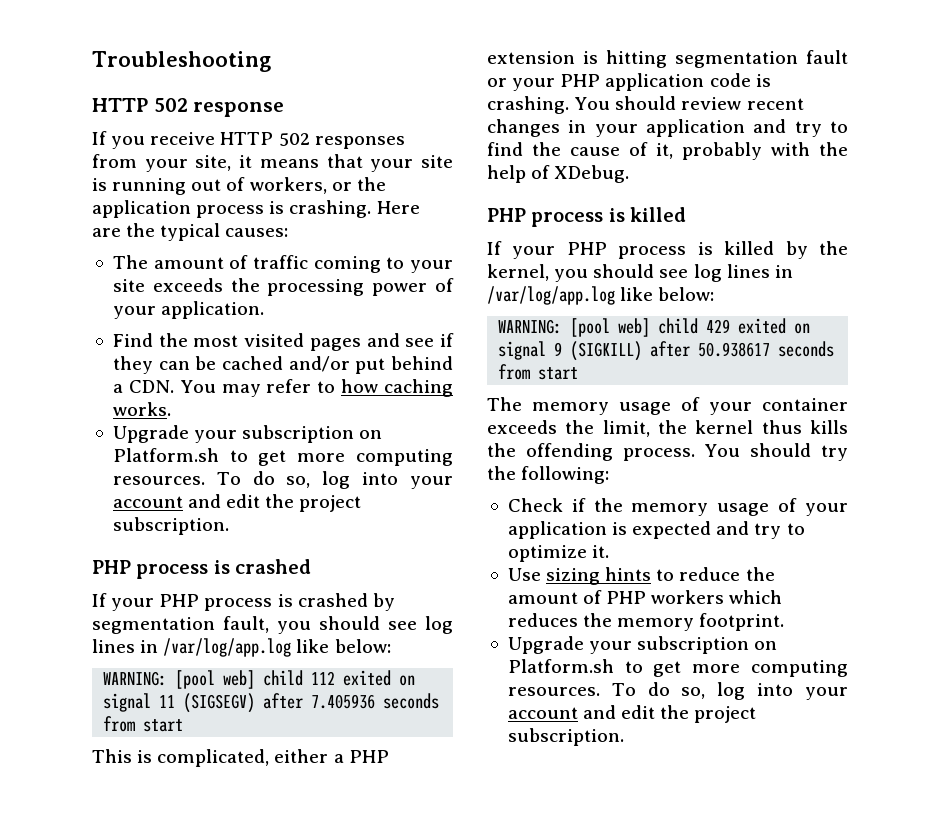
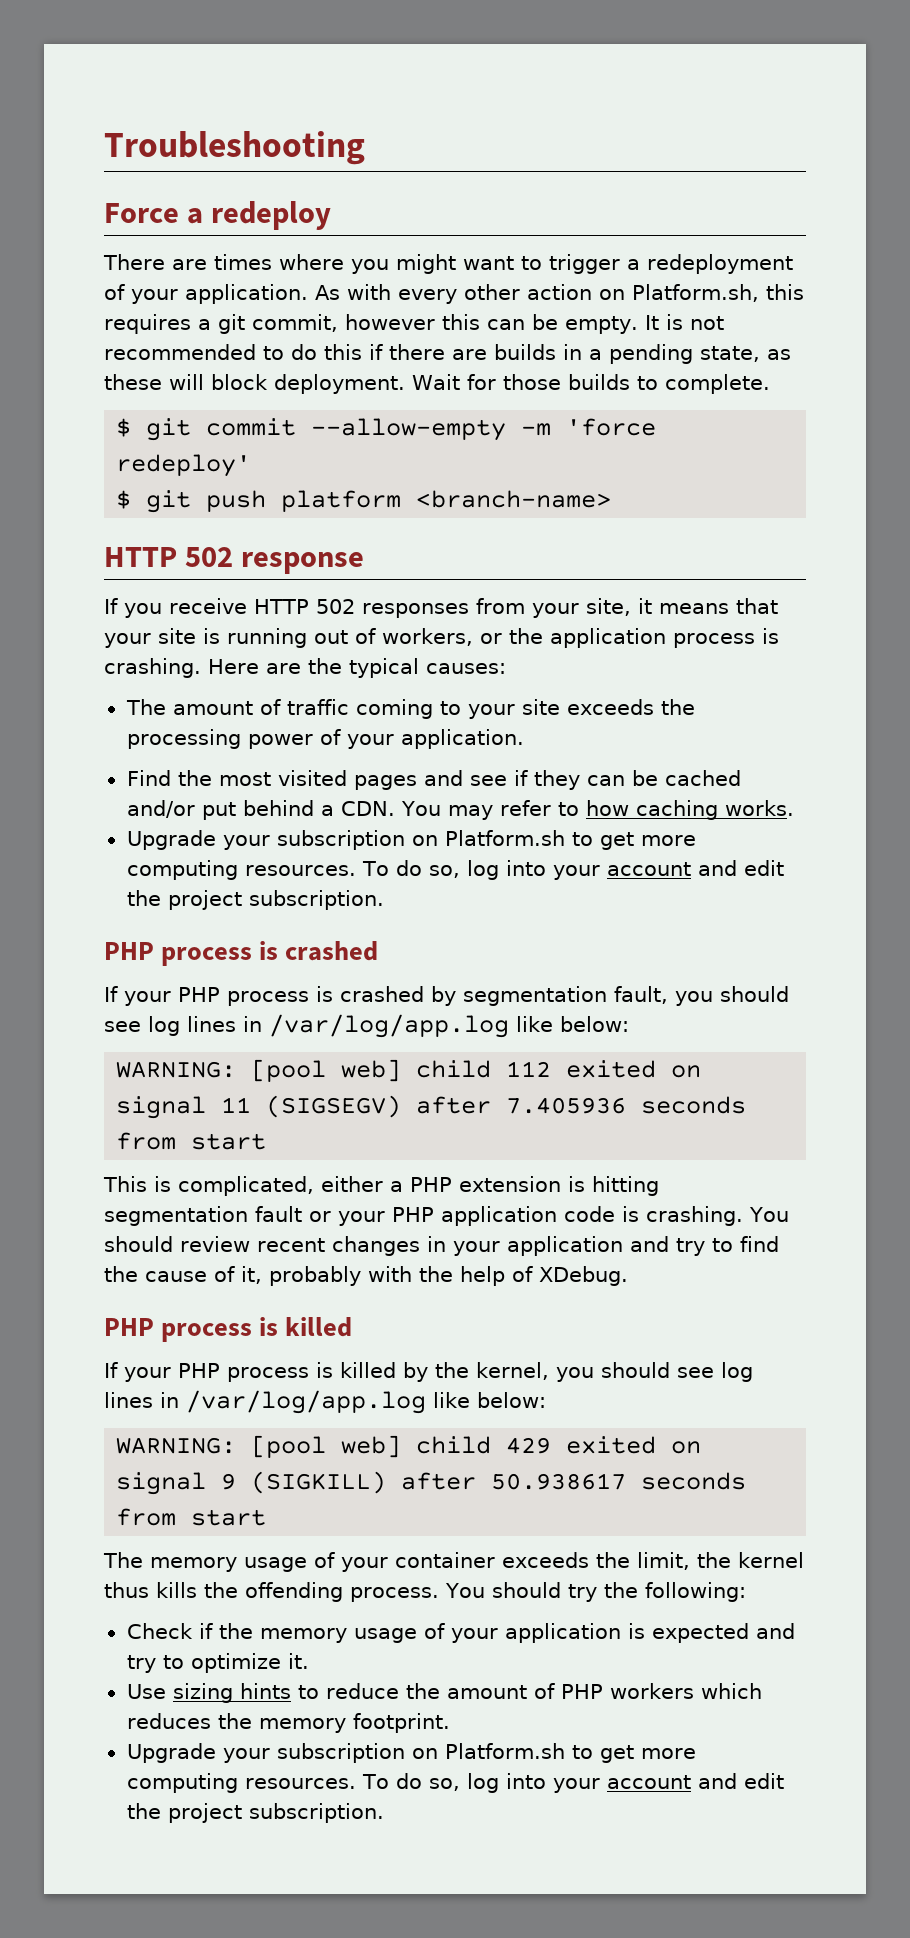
+ Force a redeploy
+ There are times where you might want to trigger a redeployment of your application. As with every other action on Platform.sh, this requires a git commit, however this can be empty. It is not recommended to do this if there are builds in a pending state, as these will block deployment. Wait for those builds to complete.
+ $ git commit --allow-empty -m 'force redeploy'
+ $ git push platform <branch-name>

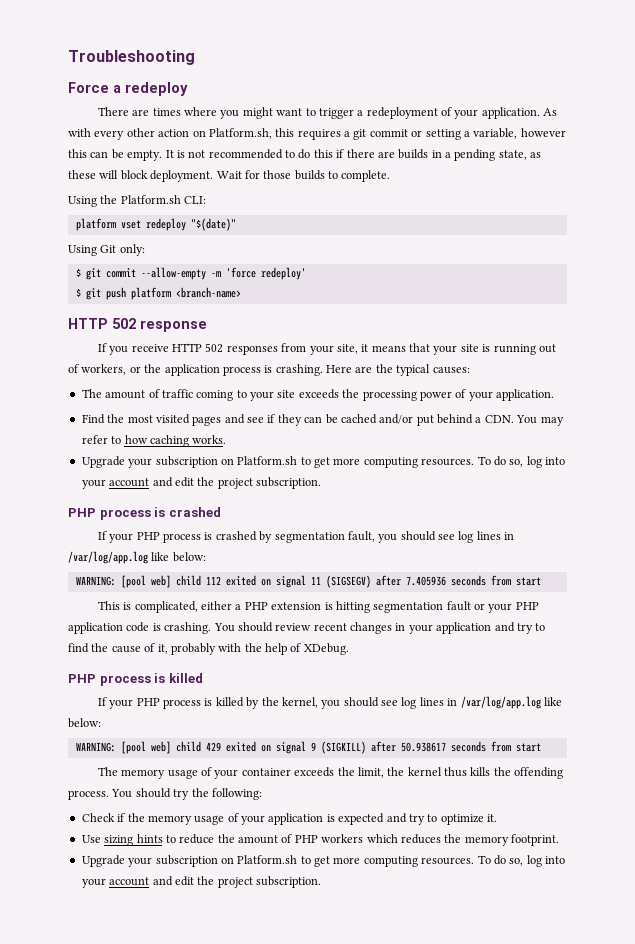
- As with every other action on Platform.sh, this requires a git commit, however this can be empty.
+ As with every other action on Platform.sh, this requires a git commit or setting a variable, however this can be empty.
+ Using the Platform.sh CLI:
+ platform vset redeploy "$(date)"
+ Using Git only:

